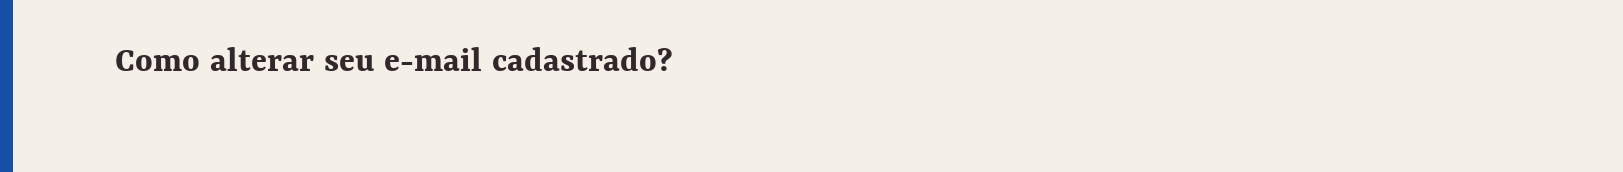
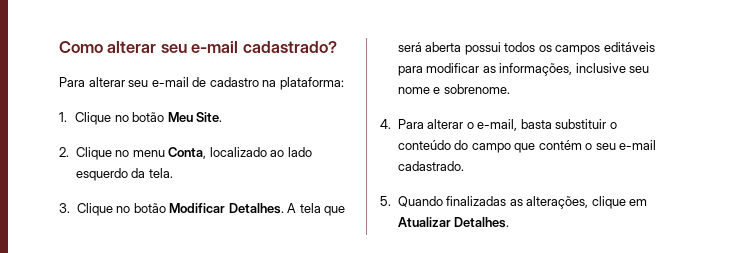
+ Para alterar seu e-mail de cadastro na plataforma:
+ 1. Clique no botão Meu Site.
+ 2. Clique no menu Conta, localizado ao lado esquerdo da tela.
+ 3. Clique no botão Modificar Detalhes. A tela que será aberta possui todos os campos editáveis para modificar as informações, inclusive seu nome e sobrenome.
+ 4. Para alterar o e-mail, basta substituir o conteúdo do campo que contém o seu e-mail cadastrado.
+ 5. Quando finalizadas as alterações, clique em Atualizar Detalhes.

